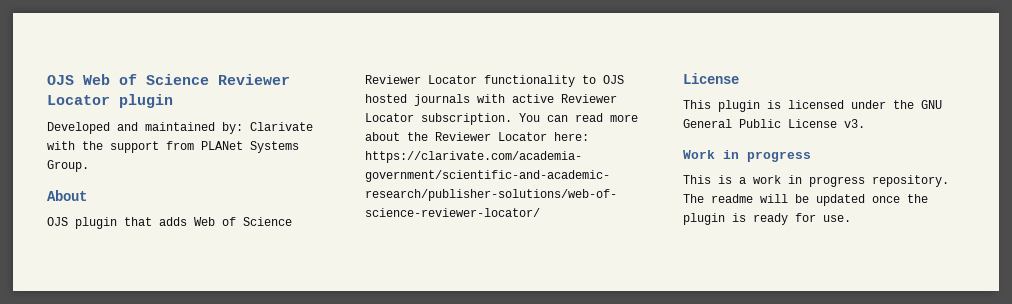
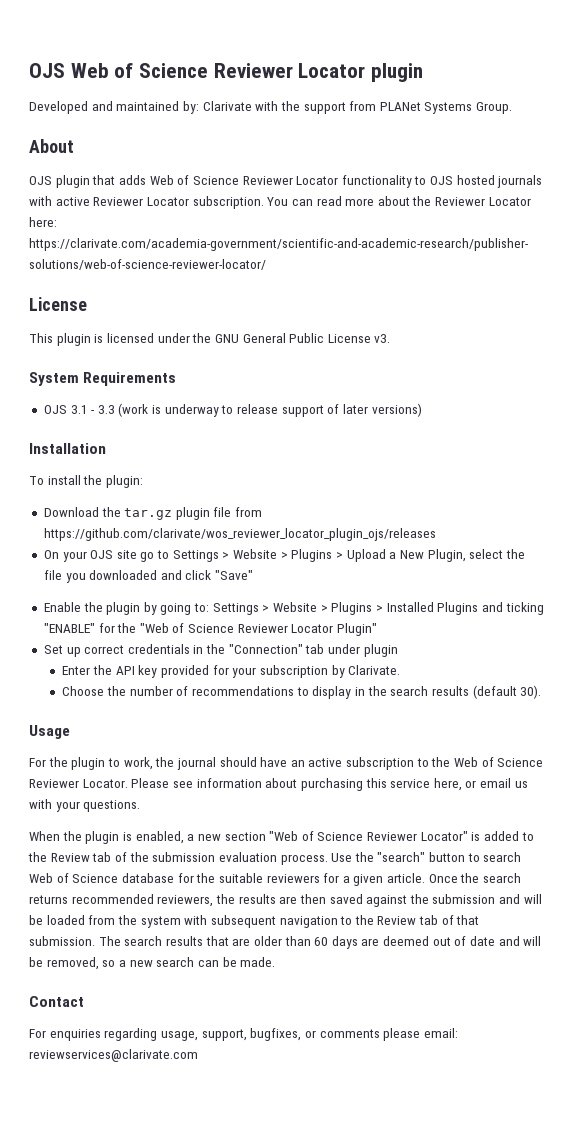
- Work in progress
- This is a work in progress repository. The readme will be updated once the plugin is ready for use.
+ System Requirements
+ OJS 3.1 - 3.3 (work is underway to release support of later versions)
+ Installation
+ To install the plugin:
+ Download the tar.gz plugin file from https://github.com/clarivate/wos_reviewer_locator_plugin_ojs/releases
+ On your OJS site go to Settings > Website > Plugins > Upload a New Plugin, select the file you downloaded and click "Save"
+ Enable the plugin by going to: Settings > Website > Plugins > Installed Plugins and ticking "ENABLE" for the "Web of Science Reviewer Locator Plugin"
+ Set up correct credentials in the "Connection" tab under plugin
+ Enter the API key provided for your subscription by Clarivate.
+ Choose the number of recommendations to display in the search results (default 30).
+ Usage
+ For the plugin to work, the journal should have an active subscription to the Web of Science Reviewer Locator. Please see information about purchasing this service here, or email us with your questions.
+ When the plugin is enabled, a new section "Web of Science Reviewer Locator" is added to the Review tab of the submission evaluation process. Use the "search" button to search Web of Science database for the suitable reviewers for a given article. Once the search returns recommended reviewers, the results are then saved against the submission and will be loaded from the system with subsequent navigation to the Review tab of that submission. The search results that are older than 60 days are deemed out of date and will be removed, so a new search can be made.
+ Contact
+ For enquiries regarding usage, support, bugfixes, or comments please email: reviewservices@clarivate.com

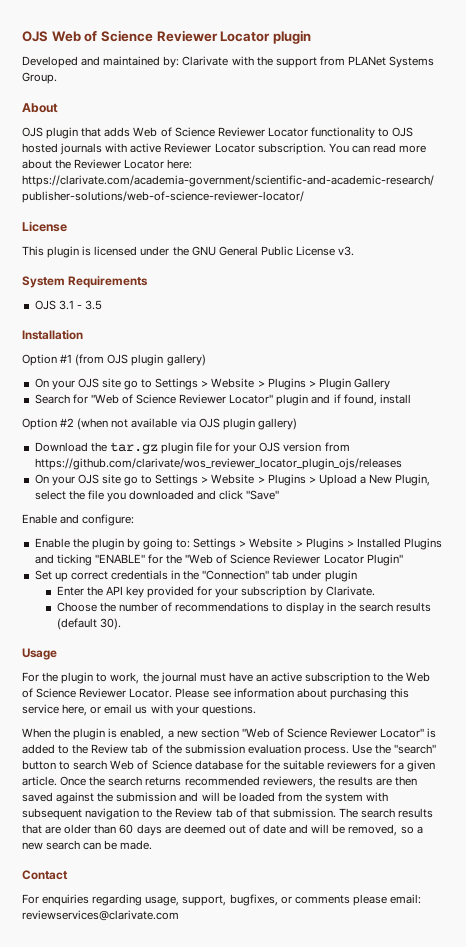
- OJS 3.1 - 3.3 (work is underway to release support of later versions)
+ OJS 3.1 - 3.5
  Installation
- To install the plugin:
+ Option #1 (from OJS plugin gallery)
+ On your OJS site go to Settings > Website > Plugins > Plugin Gallery
+ Search for "Web of Science Reviewer Locator" plugin and if found, install
+ Option #2 (when not available via OJS plugin gallery)
- Download the tar.gz plugin file from https://github.com/clarivate/wos_reviewer_locator_plugin_ojs/releases
+ Download the tar.gz plugin file for your OJS version from https://github.com/clarivate/wos_reviewer_locator_plugin_ojs/releases
+ Enable and configure:
- For the plugin to work, the journal should have an active subscription to the Web of Science Reviewer Locator.
+ For the plugin to work, the journal must have an active subscription to the Web of Science Reviewer Locator.

